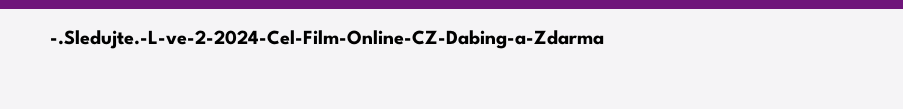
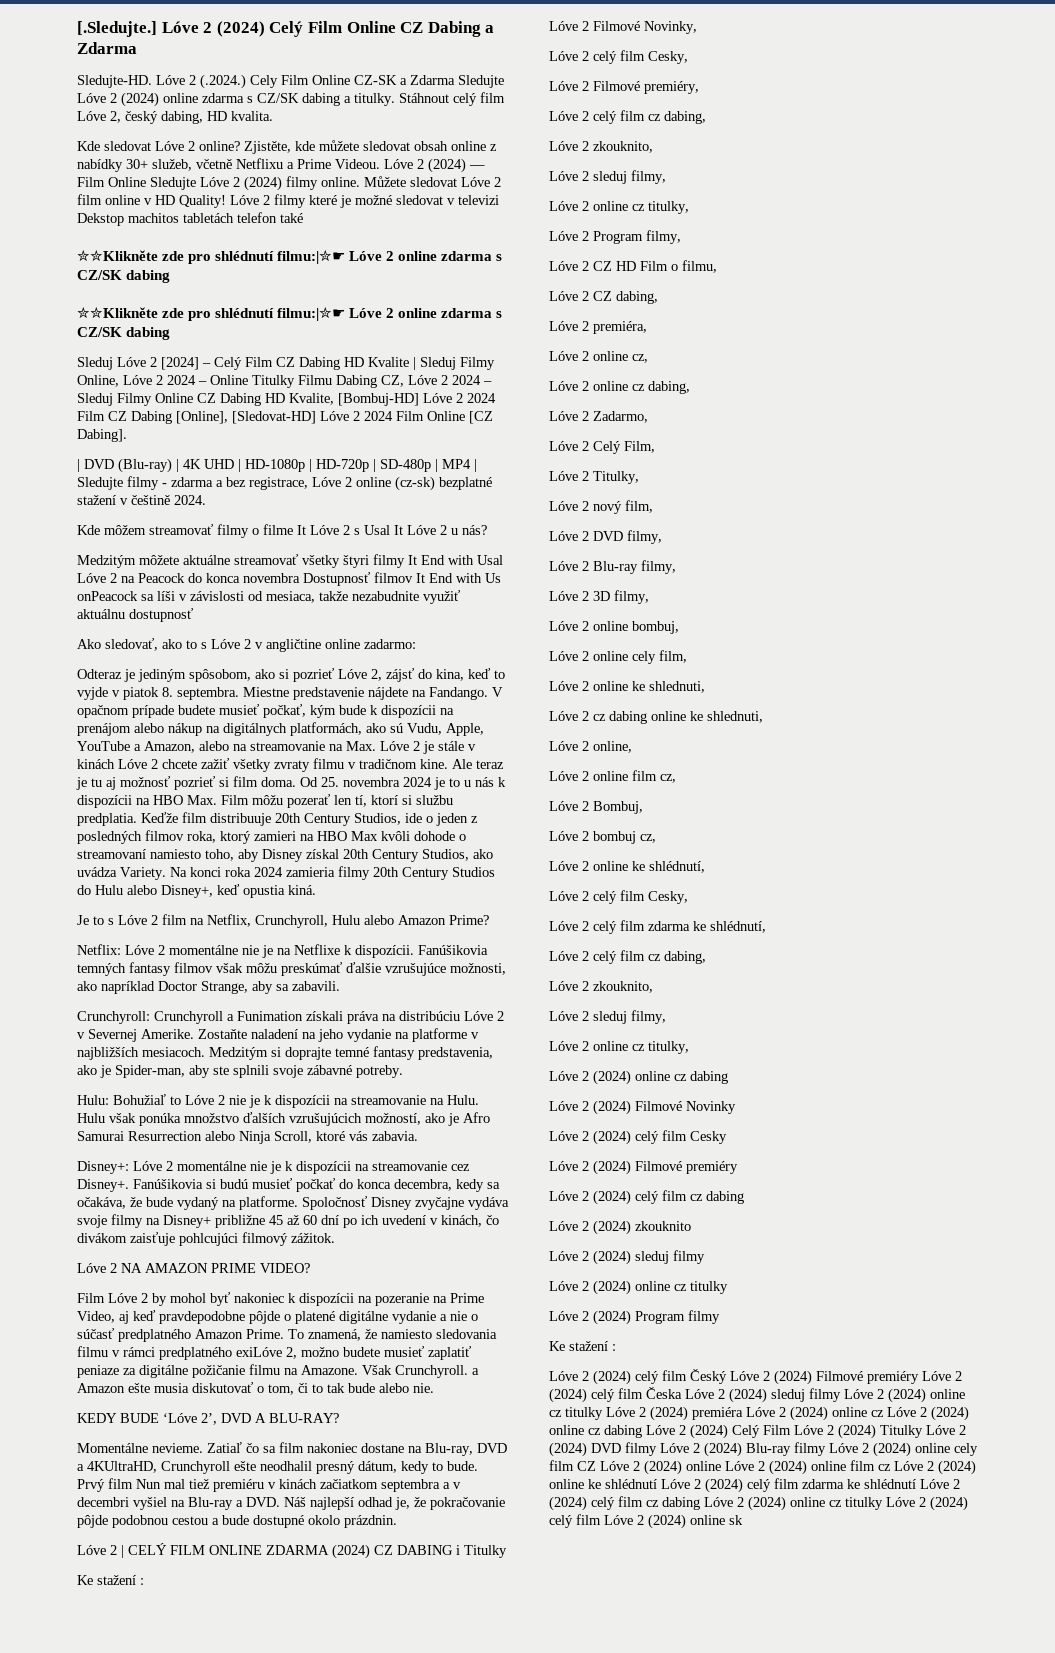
- -.Sledujte.-L-ve-2-2024-Cel-Film-Online-CZ-Dabing-a-Zdarma
+ [.Sledujte.] Lóve 2 (2024) Celý Film Online CZ Dabing a Zdarma
+ Sledujte-HD. Lóve 2 (.2024.) Cely Film Online CZ-SK a Zdarma Sledujte Lóve 2 (2024) online zdarma s CZ/SK dabing a titulky. Stáhnout celý film Lóve 2, český dabing, HD kvalita.
+ Kde sledovat Lóve 2 online? Zjistěte, kde můžete sledovat obsah online z nabídky 30+ služeb, včetně Netflixu a Prime Videou. Lóve 2 (2024) — Film Online Sledujte Lóve 2 (2024) filmy online. Můžete sledovat Lóve 2 film online v HD Quality! Lóve 2 filmy které je možné sledovat v televizi Dekstop machitos tabletách telefon také
+ ✮✮Klikněte zde pro shlédnutí filmu:|✮☛ Lóve 2 online zdarma s CZ/SK dabing
+ ✮✮Klikněte zde pro shlédnutí filmu:|✮☛ Lóve 2 online zdarma s CZ/SK dabing
+ Sleduj Lóve 2 [2024] – Celý Film CZ Dabing HD Kvalite | Sleduj Filmy Online, Lóve 2 2024 – Online Titulky Filmu Dabing CZ, Lóve 2 2024 – Sleduj Filmy Online CZ Dabing HD Kvalite, [Bombuj-HD] Lóve 2 2024 Film CZ Dabing [Online], [Sledovat-HD] Lóve 2 2024 Film Online [CZ Dabing].
+ | DVD (Blu-ray) | 4K UHD | HD-1080p | HD-720p | SD-480p | MP4 | Sledujte filmy - zdarma a bez registrace, Lóve 2 online (cz-sk) bezplatné stažení v češtině 2024.
+ Kde môžem streamovať filmy o filme It Lóve 2 s Usal It Lóve 2 u nás?
+ Medzitým môžete aktuálne streamovať všetky štyri filmy It End with Usal Lóve 2 na Peacock do konca novembra Dostupnosť filmov It End with Us onPeacock sa líši v závislosti od mesiaca, takže nezabudnite využiť aktuálnu dostupnosť
+ Ako sledovať, ako to s Lóve 2 v angličtine online zadarmo:
+ Odteraz je jediným spôsobom, ako si pozrieť Lóve 2, zájsť do kina, keď to vyjde v piatok 8. septembra. Miestne predstavenie nájdete na Fandango. V opačnom prípade budete musieť počkať, kým bude k dispozícii na prenájom alebo nákup na digitálnych platformách, ako sú Vudu, Apple, YouTube a Amazon, alebo na streamovanie na Max. Lóve 2 je stále v kinách Lóve 2 chcete zažiť všetky zvraty filmu v tradičnom kine. Ale teraz je tu aj možnosť pozrieť si film doma. Od 25. novembra 2024 je to u nás k dispozícii na HBO Max. Film môžu pozerať len tí, ktorí si službu predplatia. Keďže film distribuuje 20th Century Studios, ide o jeden z posledných filmov roka, ktorý zamieri na HBO Max kvôli dohode o streamovaní namiesto toho, aby Disney získal 20th Century Studios, ako uvádza Variety. Na konci roka 2024 zamieria filmy 20th Century Studios do Hulu alebo Disney+, keď opustia kiná.
+ Je to s Lóve 2 film na Netflix, Crunchyroll, Hulu alebo Amazon Prime?
+ Netflix: Lóve 2 momentálne nie je na Netflixe k dispozícii. Fanúšikovia temných fantasy filmov však môžu preskúmať ďalšie vzrušujúce možnosti, ako napríklad Doctor Strange, aby sa zabavili.
+ Crunchyroll: Crunchyroll a Funimation získali práva na distribúciu Lóve 2 v Severnej Amerike. Zostaňte naladení na jeho vydanie na platforme v najbližších mesiacoch. Medzitým si doprajte temné fantasy predstavenia, ako je Spider-man, aby ste splnili svoje zábavné potreby.
+ Hulu: Bohužiaľ to Lóve 2 nie je k dispozícii na streamovanie na Hulu. Hulu však ponúka množstvo ďalších vzrušujúcich možností, ako je Afro Samurai Resurrection alebo Ninja Scroll, ktoré vás zabavia.
+ Disney+: Lóve 2 momentálne nie je k dispozícii na streamovanie cez Disney+. Fanúšikovia si budú musieť počkať do konca decembra, kedy sa očakáva, že bude vydaný na platforme. Spoločnosť Disney zvyčajne vydáva svoje filmy na Disney+ približne 45 až 60 dní po ich uvedení v kinách, čo divákom zaisťuje pohlcujúci filmový zážitok.
+ Lóve 2 NA AMAZON PRIME VIDEO?
+ Film Lóve 2 by mohol byť nakoniec k dispozícii na pozeranie na Prime Video, aj keď pravdepodobne pôjde o platené digitálne vydanie a nie o súčasť predplatného Amazon Prime. To znamená, že namiesto sledovania filmu v rámci predplatného exiLóve 2, možno budete musieť zaplatiť peniaze za digitálne požičanie filmu na Amazone. Však Crunchyroll. a Amazon ešte musia diskutovať o tom, či to tak bude alebo nie.
+ KEDY BUDE ‘Lóve 2’, DVD A BLU-RAY?
+ Momentálne nevieme. Zatiaľ čo sa film nakoniec dostane na Blu-ray, DVD a 4KUltraHD, Crunchyroll ešte neodhalil presný dátum, kedy to bude. Prvý film Nun mal tiež premiéru v kinách začiatkom septembra a v decembri vyšiel na Blu-ray a DVD. Náš najlepší odhad je, že pokračovanie pôjde podobnou cestou a bude dostupné okolo prázdnin.
+ Lóve 2 | CELÝ FILM ONLINE ZDARMA (2024) CZ DABING i Titulky
+ Ke stažení :
+ Lóve 2 Filmové Novinky,
+ Lóve 2 celý film Cesky,
+ Lóve 2 Filmové premiéry,
+ Lóve 2 celý film cz dabing,
+ Lóve 2 zkouknito,
+ Lóve 2 sleduj filmy,
+ Lóve 2 online cz titulky,
+ Lóve 2 Program filmy,
+ Lóve 2 CZ HD Film o filmu,
+ Lóve 2 CZ dabing,
+ Lóve 2 premiéra,
+ Lóve 2 online cz,
+ Lóve 2 online cz dabing,
+ Lóve 2 Zadarmo,
+ Lóve 2 Celý Film,
+ Lóve 2 Titulky,
+ Lóve 2 nový film,
+ Lóve 2 DVD filmy,
+ Lóve 2 Blu-ray filmy,
+ Lóve 2 3D filmy,
+ Lóve 2 online bombuj,
+ Lóve 2 online cely film,
+ Lóve 2 online ke shlednuti,
+ Lóve 2 cz dabing online ke shlednuti,
+ Lóve 2 online,
+ Lóve 2 online film cz,
+ Lóve 2 Bombuj,
+ Lóve 2 bombuj cz,
+ Lóve 2 online ke shlédnutí,
+ Lóve 2 celý film Cesky,
+ Lóve 2 celý film zdarma ke shlédnutí,
+ Lóve 2 celý film cz dabing,
+ Lóve 2 zkouknito,
+ Lóve 2 sleduj filmy,
+ Lóve 2 online cz titulky,
+ Lóve 2 (2024) online cz dabing
+ Lóve 2 (2024) Filmové Novinky
+ Lóve 2 (2024) celý film Cesky
+ Lóve 2 (2024) Filmové premiéry
+ Lóve 2 (2024) celý film cz dabing
+ Lóve 2 (2024) zkouknito
+ Lóve 2 (2024) sleduj filmy
+ Lóve 2 (2024) online cz titulky
+ Lóve 2 (2024) Program filmy
+ Ke stažení :
+ Lóve 2 (2024) celý film Český Lóve 2 (2024) Filmové premiéry Lóve 2 (2024) celý film Česka Lóve 2 (2024) sleduj filmy Lóve 2 (2024) online cz titulky Lóve 2 (2024) premiéra Lóve 2 (2024) online cz Lóve 2 (2024) online cz dabing Lóve 2 (2024) Celý Film Lóve 2 (2024) Titulky Lóve 2 (2024) DVD filmy Lóve 2 (2024) Blu-ray filmy Lóve 2 (2024) online cely film CZ Lóve 2 (2024) online Lóve 2 (2024) online film cz Lóve 2 (2024) online ke shlédnutí Lóve 2 (2024) celý film zdarma ke shlédnutí Lóve 2 (2024) celý film cz dabing Lóve 2 (2024) online cz titulky Lóve 2 (2024) celý film Lóve 2 (2024) online sk

